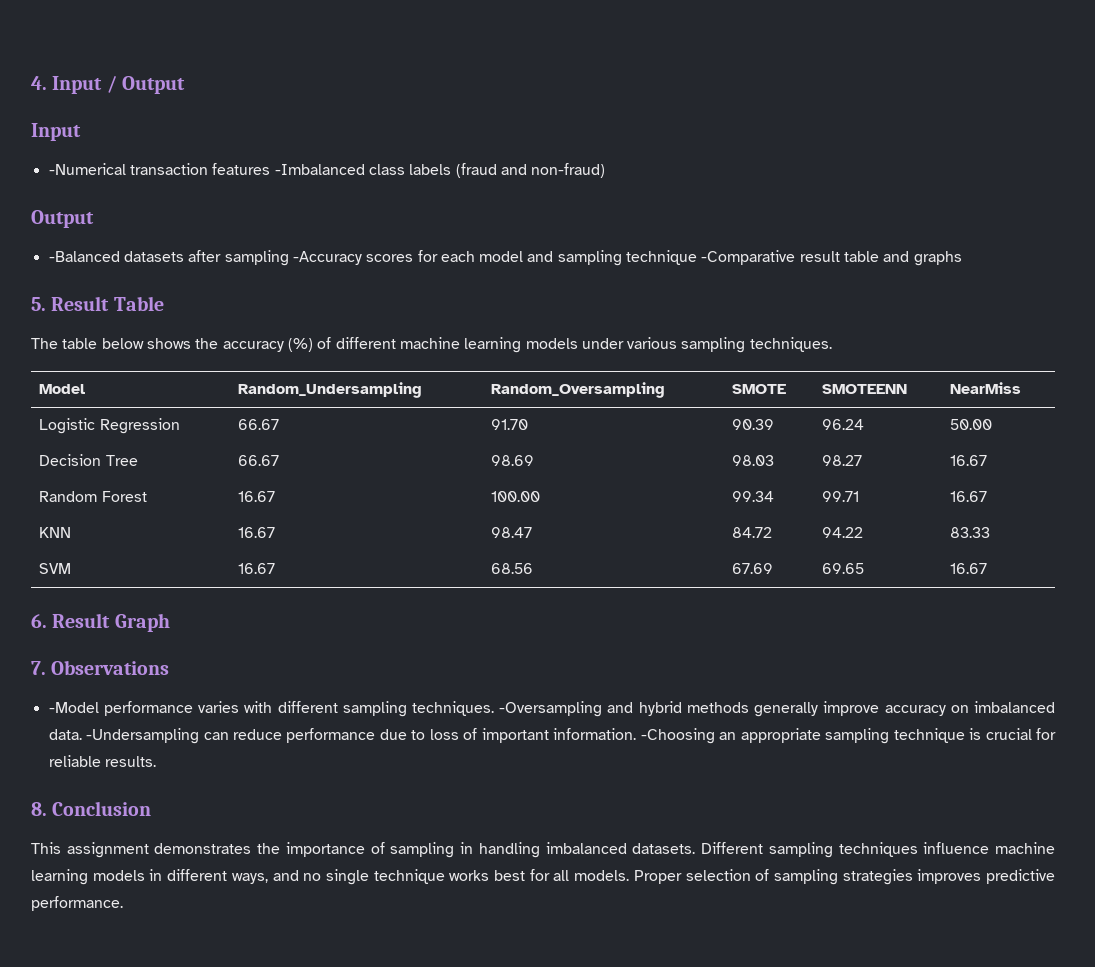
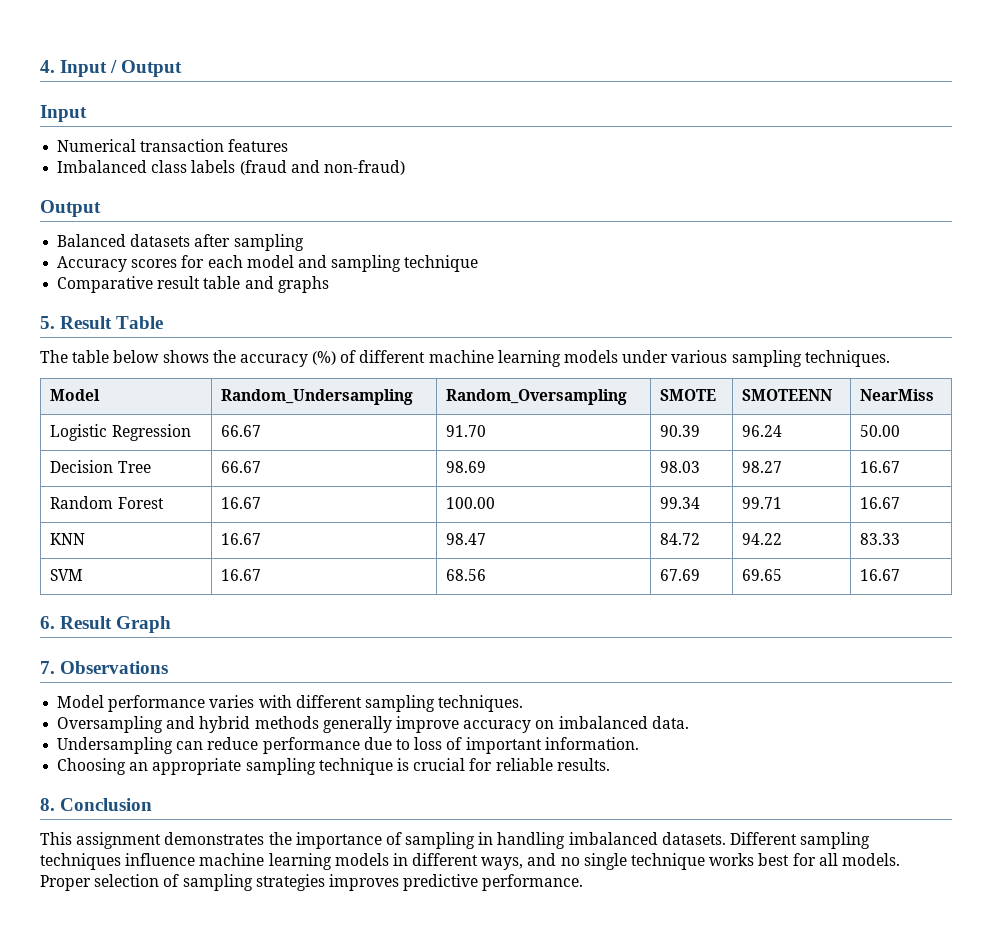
- -Numerical transaction features -Imbalanced class labels (fraud and non-fraud)
+ Numerical transaction features
+ Imbalanced class labels (fraud and non-fraud)
- -Balanced datasets after sampling -Accuracy scores for each model and sampling technique -Comparative result table and graphs
+ Balanced datasets after sampling
+ Accuracy scores for each model and sampling technique
+ Comparative result table and graphs
- -Model performance varies with different sampling techniques. -Oversampling and hybrid methods generally improve accuracy on imbalanced data. -Undersampling can reduce performance due to loss of important information. -Choosing an appropriate sampling technique is crucial for reliable results.
+ Model performance varies with different sampling techniques.
+ Oversampling and hybrid methods generally improve accuracy on imbalanced data.
+ Undersampling can reduce performance due to loss of important information.
+ Choosing an appropriate sampling technique is crucial for reliable results.

